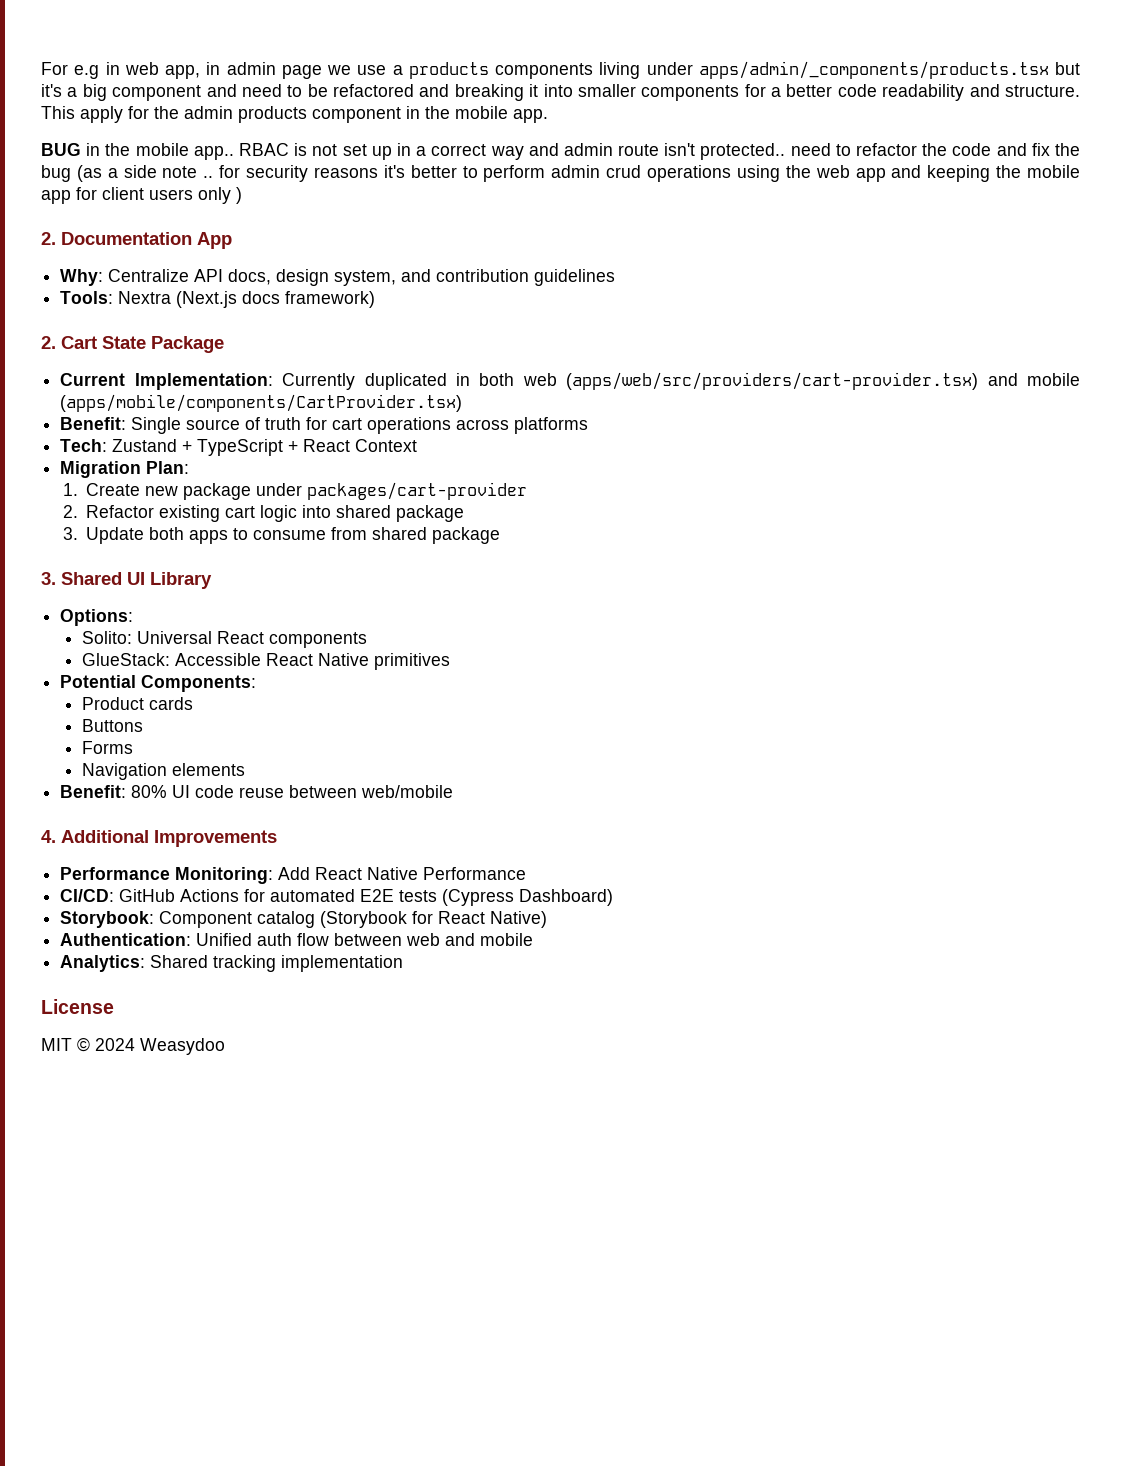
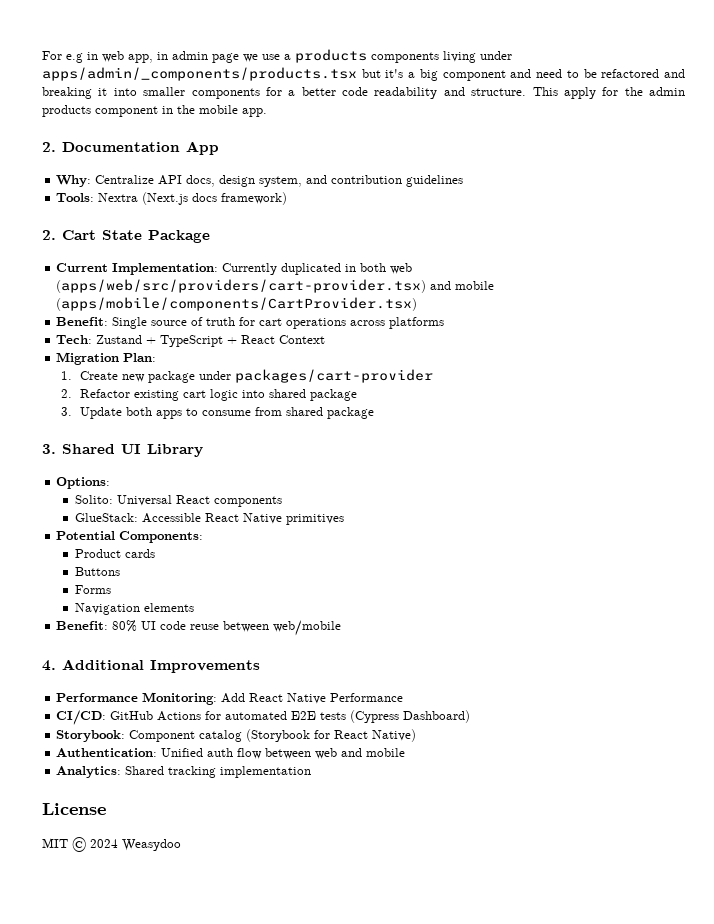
- BUG in the mobile app.. RBAC is not set up in a correct way and admin route isn't protected.. need to refactor the code and fix the bug (as a side note .. for security reasons it's better to perform admin crud operations using the web app and keeping the mobile app for client users only )

